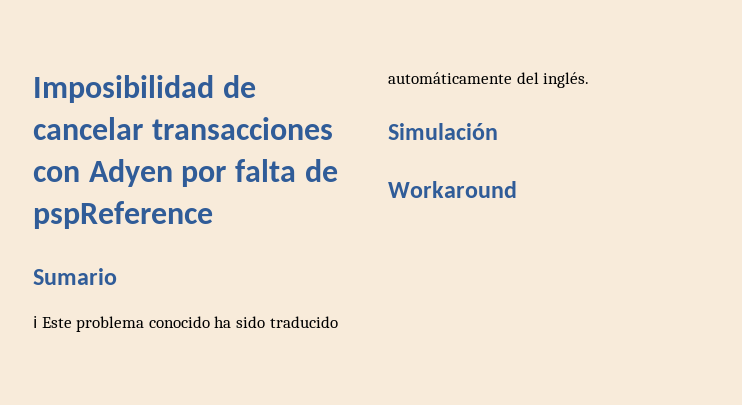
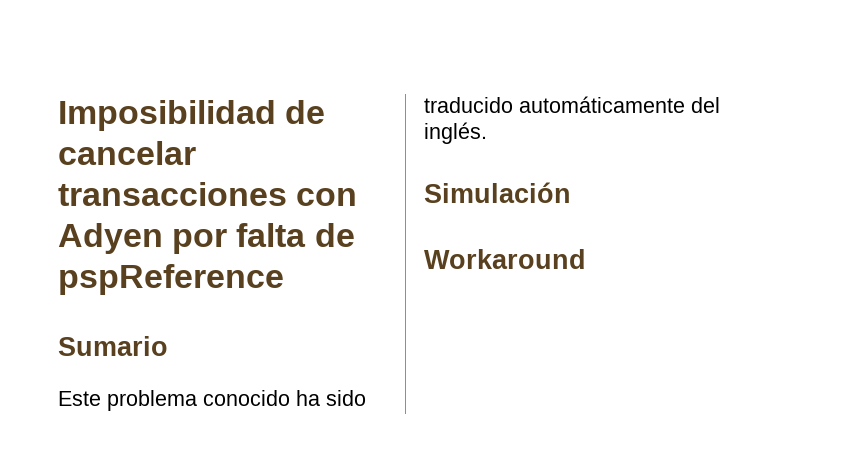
- ℹ Este problema conocido ha sido traducido automáticamente del inglés.
+ Este problema conocido ha sido traducido automáticamente del inglés.

